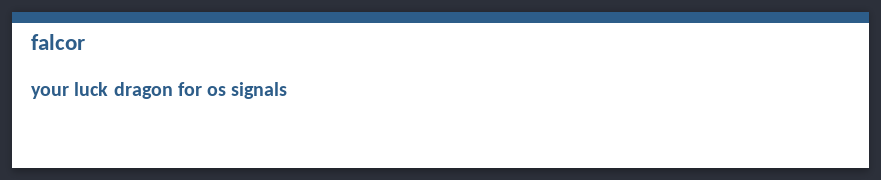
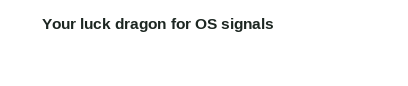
- falcor
- your luck dragon for os signals
+ Your luck dragon for OS signals

